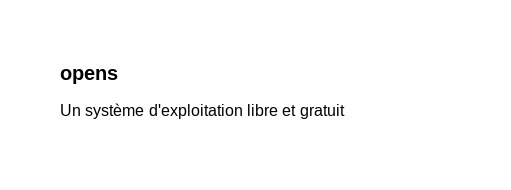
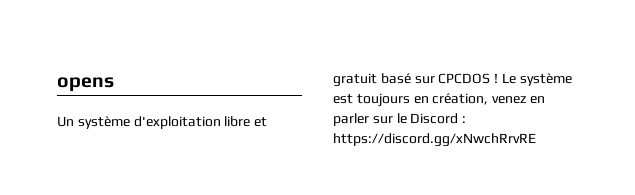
- Un système d'exploitation libre et gratuit
+ Un système d'exploitation libre et gratuit basé sur CPCDOS ! Le système est toujours en création, venez en parler sur le Discord : https://discord.gg/xNwchRrvRE

